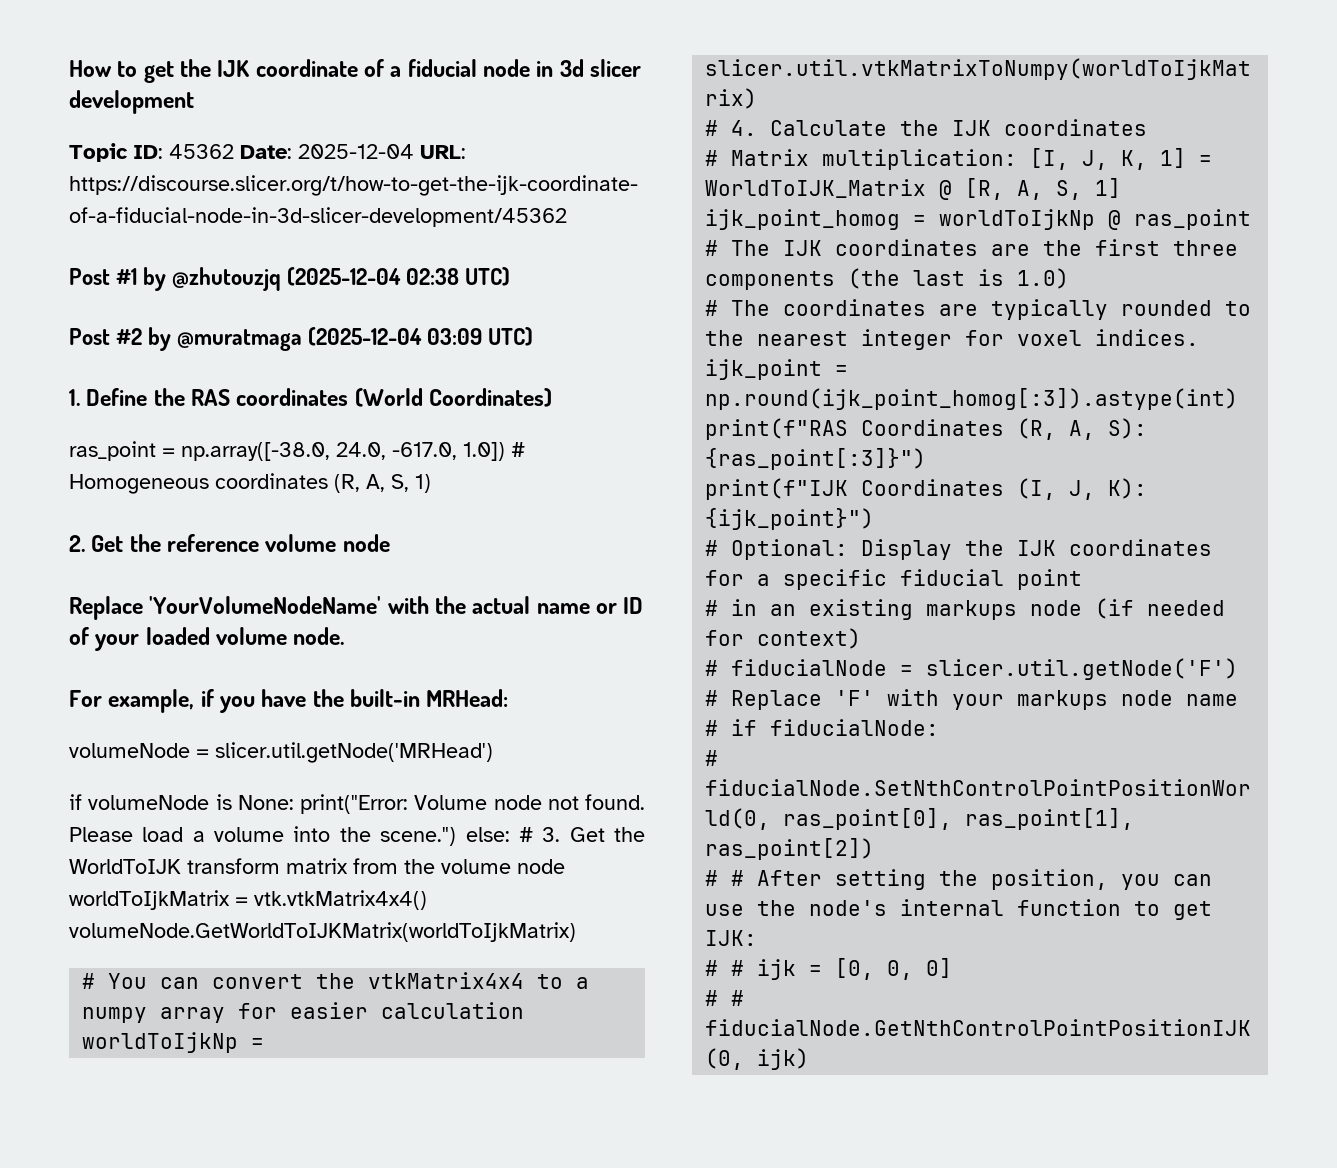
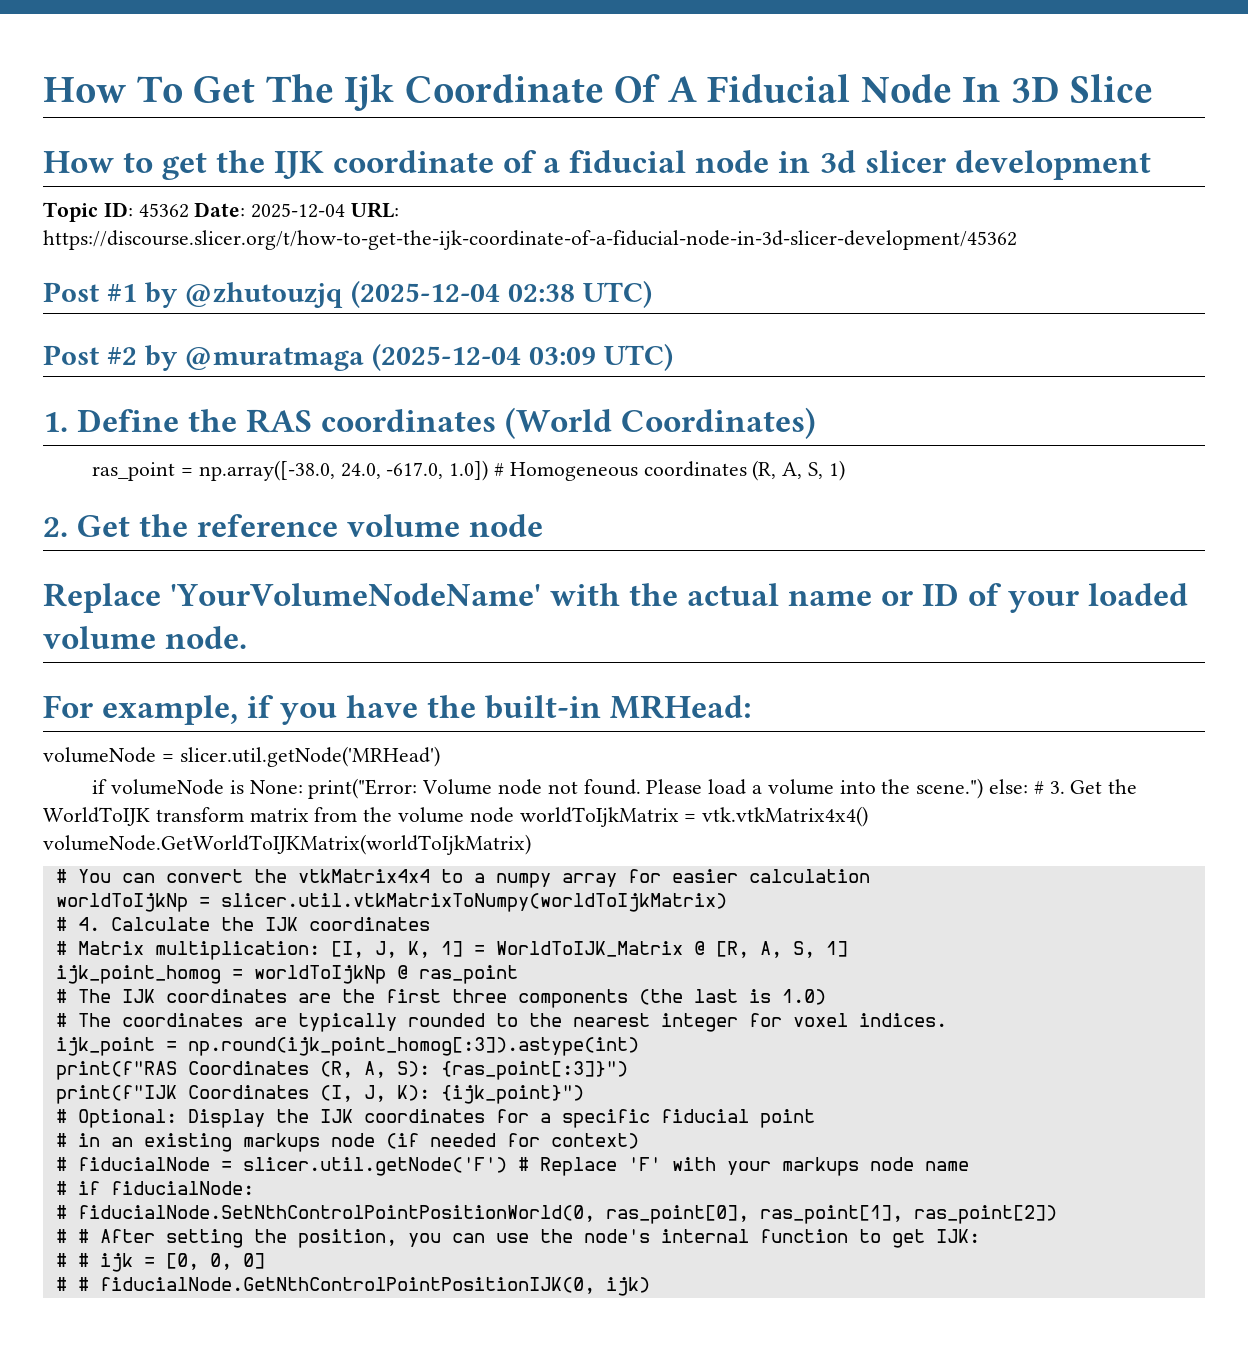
+ How To Get The Ijk Coordinate Of A Fiducial Node In 3D Slice

